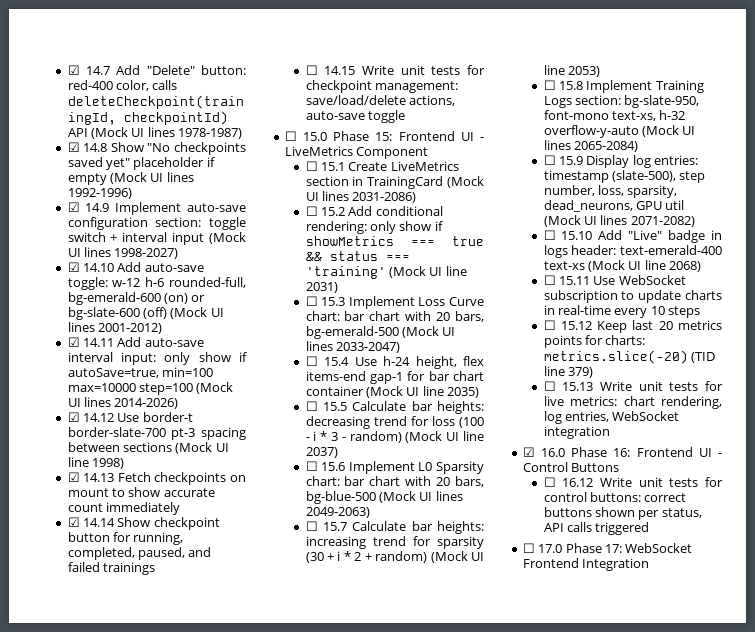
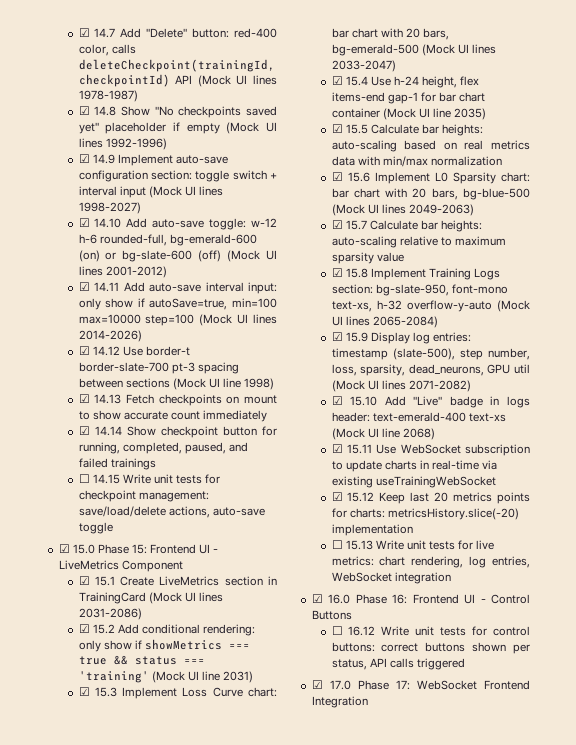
- ☐ 15.0 Phase 15: Frontend UI - LiveMetrics Component
+ ☑ 15.0 Phase 15: Frontend UI - LiveMetrics Component
- ☐ 15.1 Create LiveMetrics section in TrainingCard (Mock UI lines 2031-2086)
+ ☑ 15.1 Create LiveMetrics section in TrainingCard (Mock UI lines 2031-2086)
- ☐ 15.2 Add conditional rendering: only show if showMetrics === true && status === 'training' (Mock UI line 2031)
+ ☑ 15.2 Add conditional rendering: only show if showMetrics === true && status === 'training' (Mock UI line 2031)
- ☐ 15.3 Implement Loss Curve chart: bar chart with 20 bars, bg-emerald-500 (Mock UI lines 2033-2047)
+ ☑ 15.3 Implement Loss Curve chart: bar chart with 20 bars, bg-emerald-500 (Mock UI lines 2033-2047)
- ☐ 15.4 Use h-24 height, flex items-end gap-1 for bar chart container (Mock UI line 2035)
+ ☑ 15.4 Use h-24 height, flex items-end gap-1 for bar chart container (Mock UI line 2035)
- ☐ 15.5 Calculate bar heights: decreasing trend for loss (100 - i * 3 - random) (Mock UI line 2037)
- ☐ 15.6 Implement L0 Sparsity chart: bar chart with 20 bars, bg-blue-500 (Mock UI lines 2049-2063)
+ ☑ 15.5 Calculate bar heights: auto-scaling based on real metrics data with min/max normalization
+ ☑ 15.6 Implement L0 Sparsity chart: bar chart with 20 bars, bg-blue-500 (Mock UI lines 2049-2063)
- ☐ 15.7 Calculate bar heights: increasing trend for sparsity (30 + i * 2 + random) (Mock UI line 2053)
- ☐ 15.8 Implement Training Logs section: bg-slate-950, font-mono text-xs, h-32 overflow-y-auto (Mock UI lines 2065-2084)
+ ☑ 15.7 Calculate bar heights: auto-scaling relative to maximum sparsity value
+ ☑ 15.8 Implement Training Logs section: bg-slate-950, font-mono text-xs, h-32 overflow-y-auto (Mock UI lines 2065-2084)
- ☐ 15.9 Display log entries: timestamp (slate-500), step number, loss, sparsity, dead_neurons, GPU util (Mock UI lines 2071-2082)
+ ☑ 15.9 Display log entries: timestamp (slate-500), step number, loss, sparsity, dead_neurons, GPU util (Mock UI lines 2071-2082)
- ☐ 15.10 Add "Live" badge in logs header: text-emerald-400 text-xs (Mock UI line 2068)
+ ☑ 15.10 Add "Live" badge in logs header: text-emerald-400 text-xs (Mock UI line 2068)
- ☐ 15.11 Use WebSocket subscription to update charts in real-time every 10 steps
- ☐ 15.12 Keep last 20 metrics points for charts: metrics.slice(-20) (TID line 379)
+ ☑ 15.11 Use WebSocket subscription to update charts in real-time via existing useTrainingWebSocket
+ ☑ 15.12 Keep last 20 metrics points for charts: metricsHistory.slice(-20) implementation
- ☐ 17.0 Phase 17: WebSocket Frontend Integration
+ ☑ 17.0 Phase 17: WebSocket Frontend Integration

